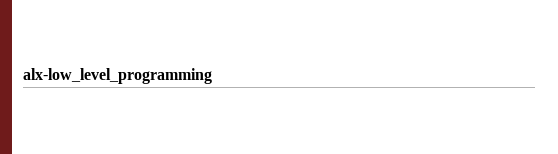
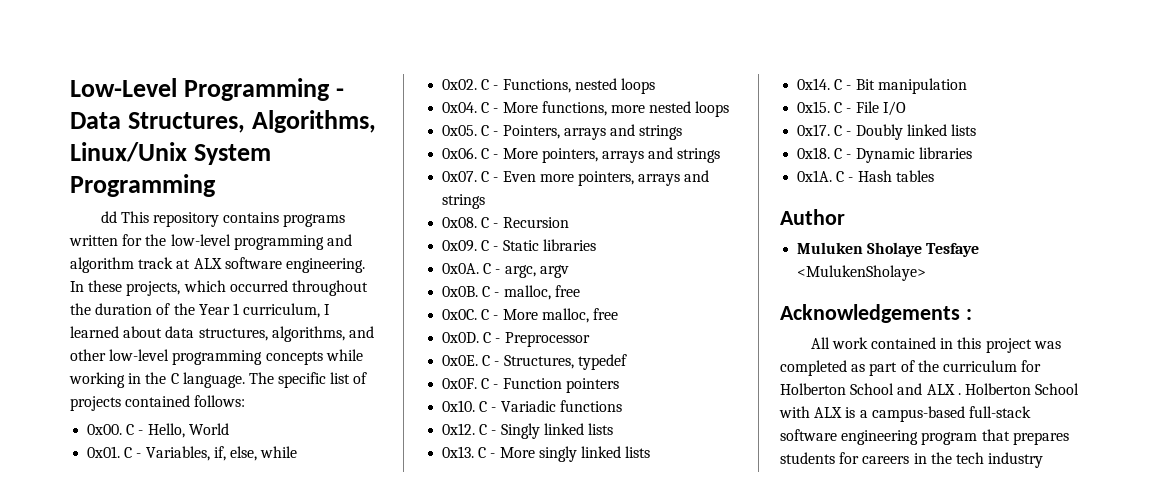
- alx-low_level_programming
+ Low-Level Programming - Data Structures, Algorithms, Linux/Unix System Programming
+ dd This repository contains programs written for the low-level programming and algorithm track at ALX software engineering. In these projects, which occurred throughout the duration of the Year 1 curriculum, I learned about data structures, algorithms, and other low-level programming concepts while working in the C language. The specific list of projects contained follows:
+ 0x00. C - Hello, World
+ 0x01. C - Variables, if, else, while
+ 0x02. C - Functions, nested loops
+ 0x04. C - More functions, more nested loops
+ 0x05. C - Pointers, arrays and strings
+ 0x06. C - More pointers, arrays and strings
+ 0x07. C - Even more pointers, arrays and strings
+ 0x08. C - Recursion
+ 0x09. C - Static libraries
+ 0x0A. C - argc, argv
+ 0x0B. C - malloc, free
+ 0x0C. C - More malloc, free
+ 0x0D. C - Preprocessor
+ 0x0E. C - Structures, typedef
+ 0x0F. C - Function pointers
+ 0x10. C - Variadic functions
+ 0x12. C - Singly linked lists
+ 0x13. C - More singly linked lists
+ 0x14. C - Bit manipulation
+ 0x15. C - File I/O
+ 0x17. C - Doubly linked lists
+ 0x18. C - Dynamic libraries
+ 0x1A. C - Hash tables
+ Author
+ Muluken Sholaye Tesfaye <MulukenSholaye>
+ Acknowledgements :
+ All work contained in this project was completed as part of the curriculum for Holberton School and ALX . Holberton School with ALX is a campus-based full-stack software engineering program that prepares students for careers in the tech industry

